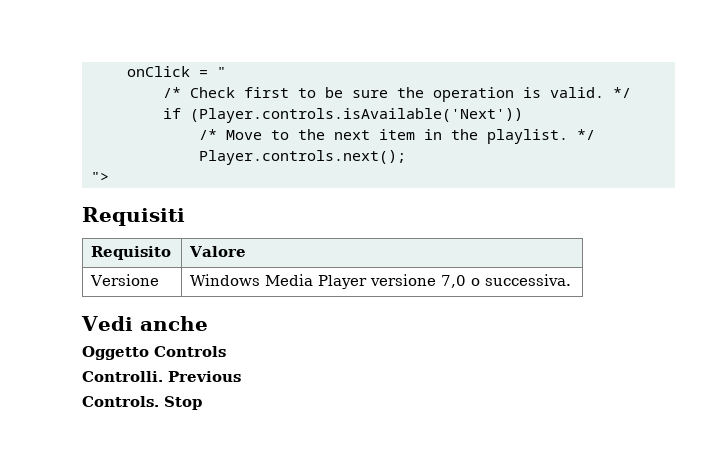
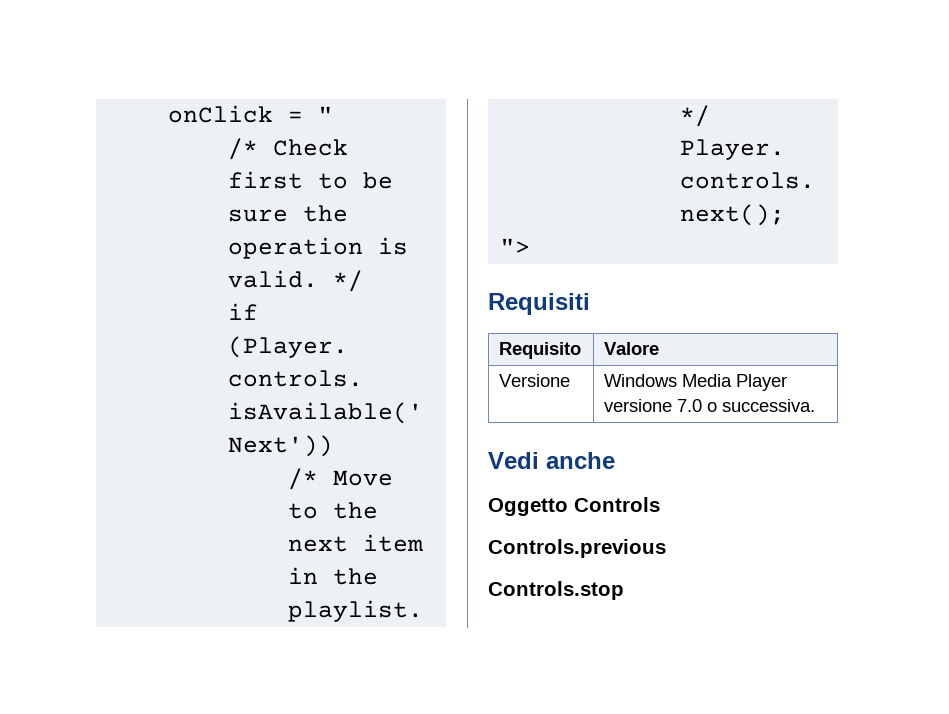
- Versione | Windows Media Player versione 7,0 o successiva.
+ Versione | Windows Media Player versione 7.0 o successiva.
- Controlli. Previous
- Controls. Stop
+ Controls.previous
+ Controls.stop

